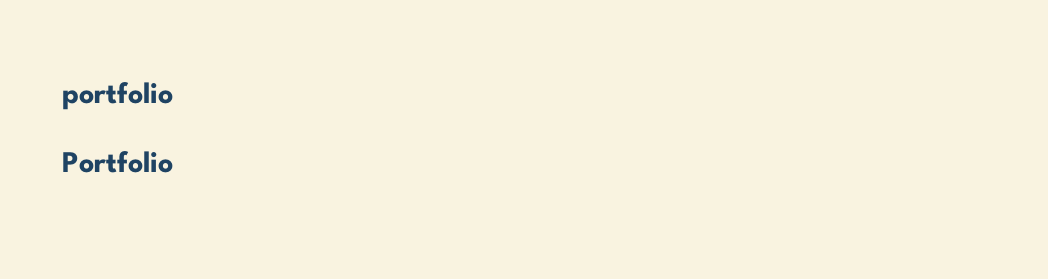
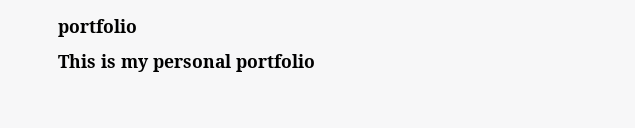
- Portfolio
+ This is my personal portfolio

